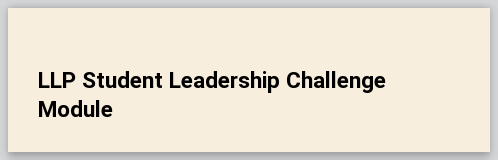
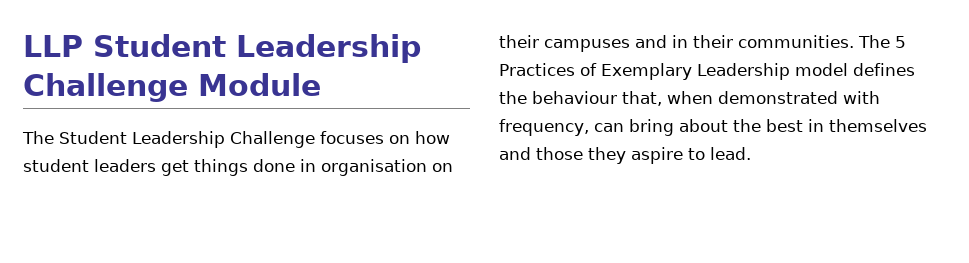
+ The Student Leadership Challenge focuses on how student leaders get things done in organisation on their campuses and in their communities. The 5 Practices of Exemplary Leadership model defines the behaviour that, when demonstrated with frequency, can bring about the best in themselves and those they aspire to lead.

